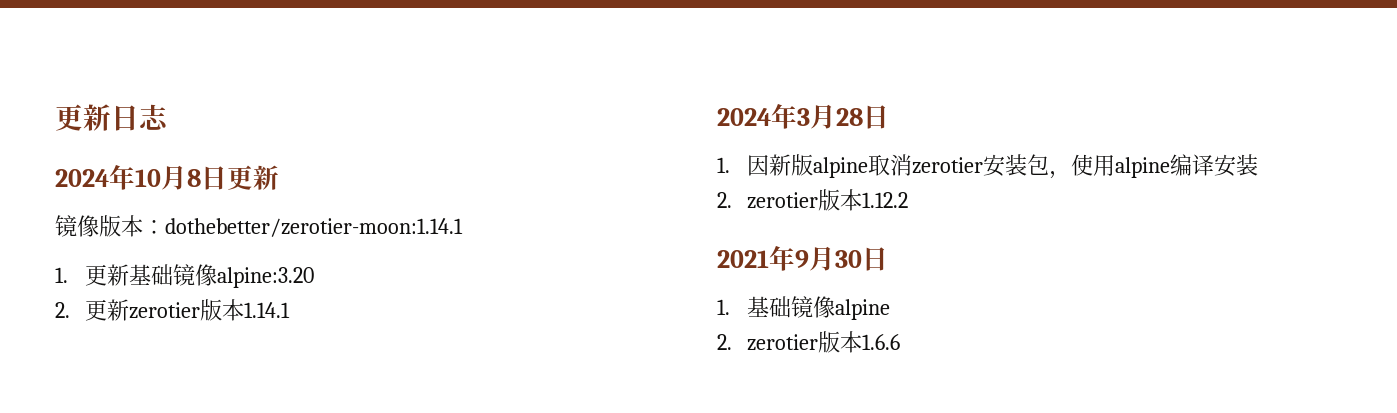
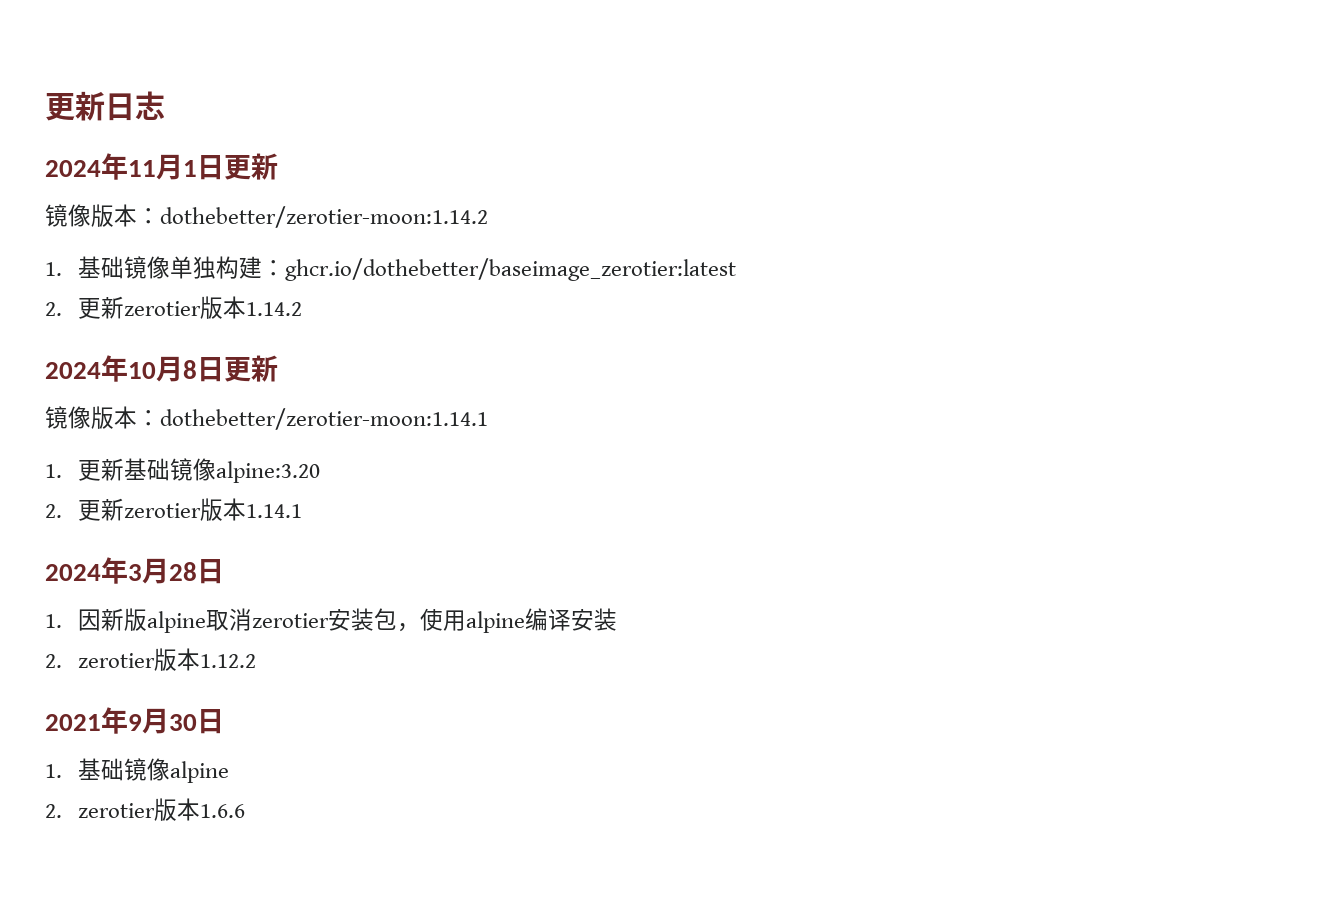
+ 2024年11月1日更新
+ 镜像版本：dothebetter/zerotier-moon:1.14.2
+ 1.基础镜像单独构建：ghcr.io/dothebetter/baseimage_zerotier:latest
+ 2.更新zerotier版本1.14.2

